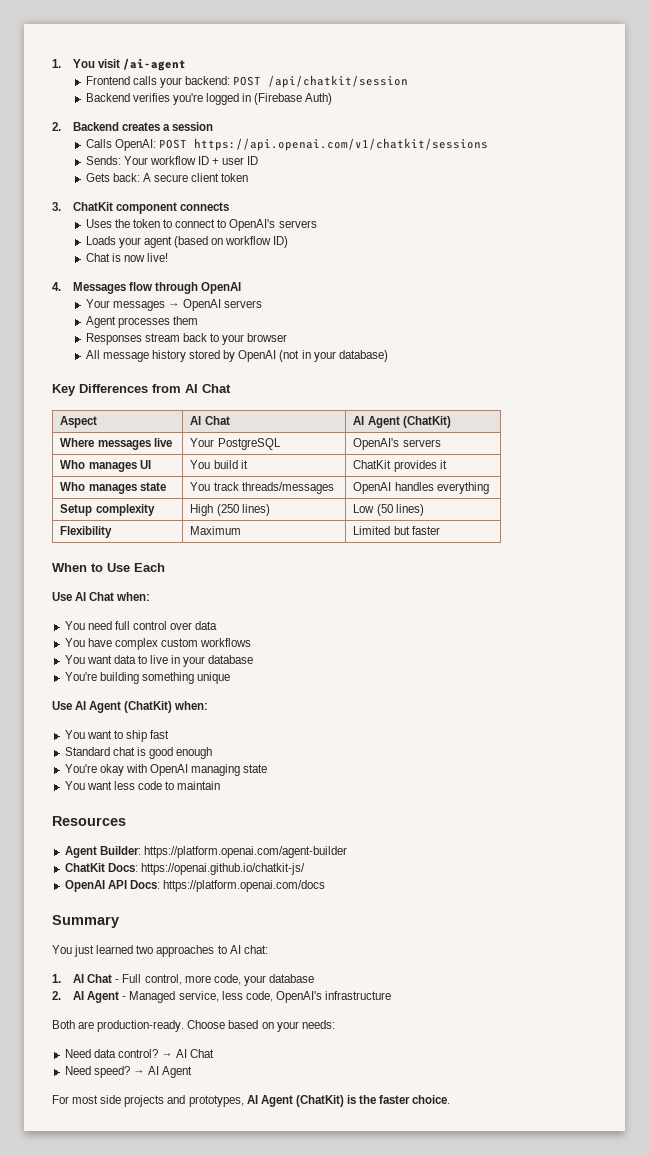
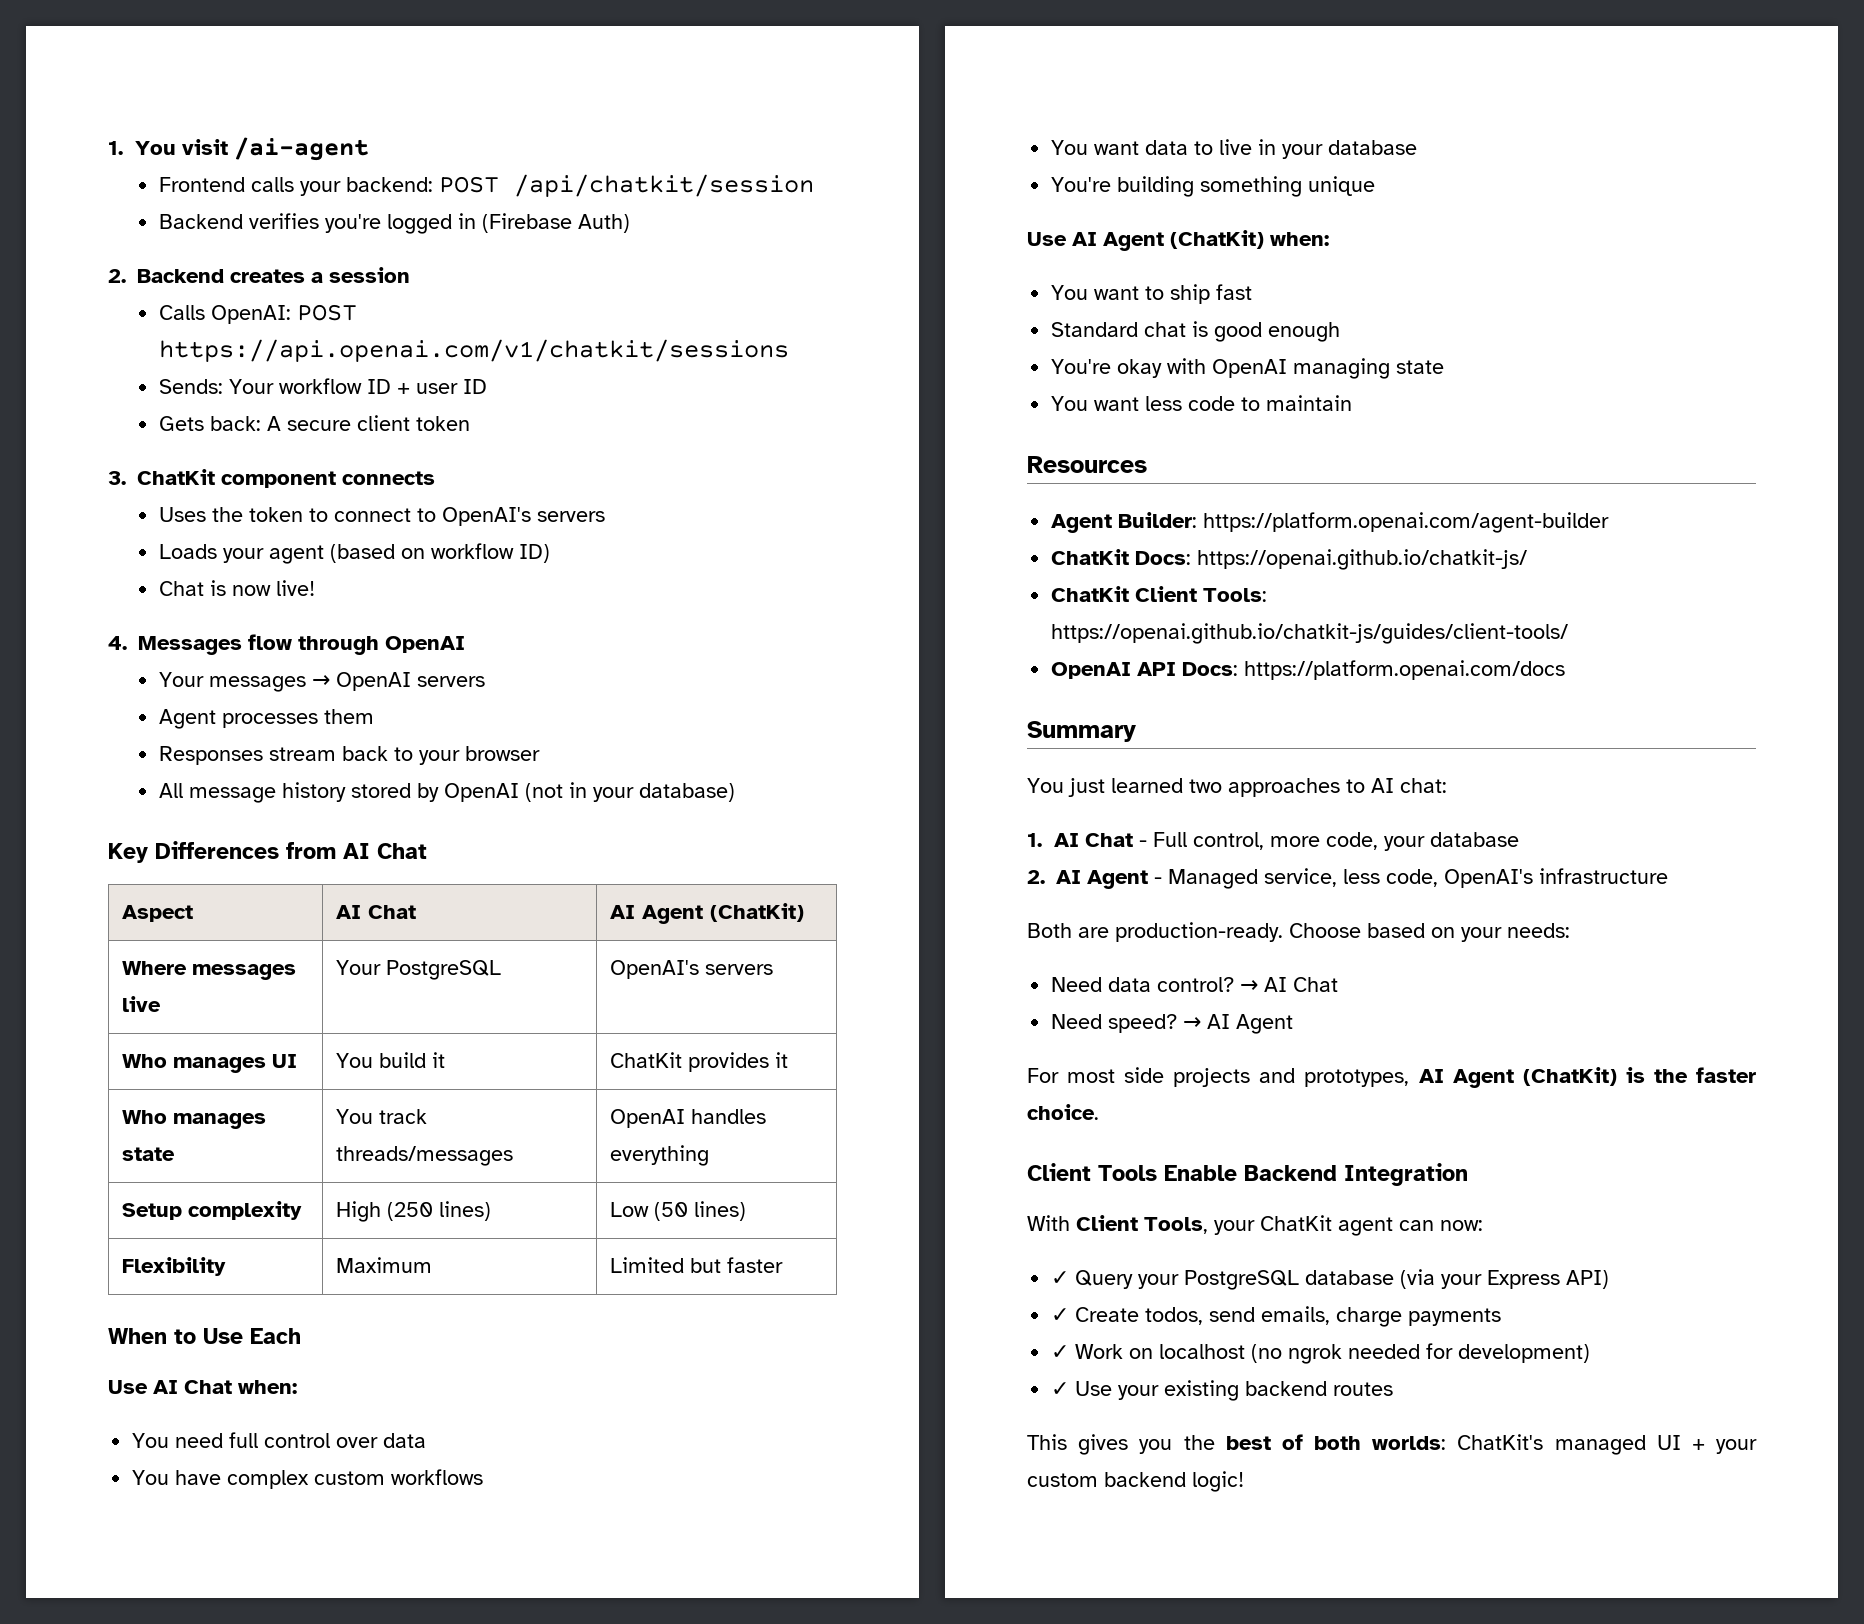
+ ChatKit Client Tools: https://openai.github.io/chatkit-js/guides/client-tools/
+ Client Tools Enable Backend Integration
+ With Client Tools, your ChatKit agent can now:
+ ✓ Query your PostgreSQL database (via your Express API)
+ ✓ Create todos, send emails, charge payments
+ ✓ Work on localhost (no ngrok needed for development)
+ ✓ Use your existing backend routes
+ This gives you the best of both worlds: ChatKit's managed UI + your custom backend logic!

